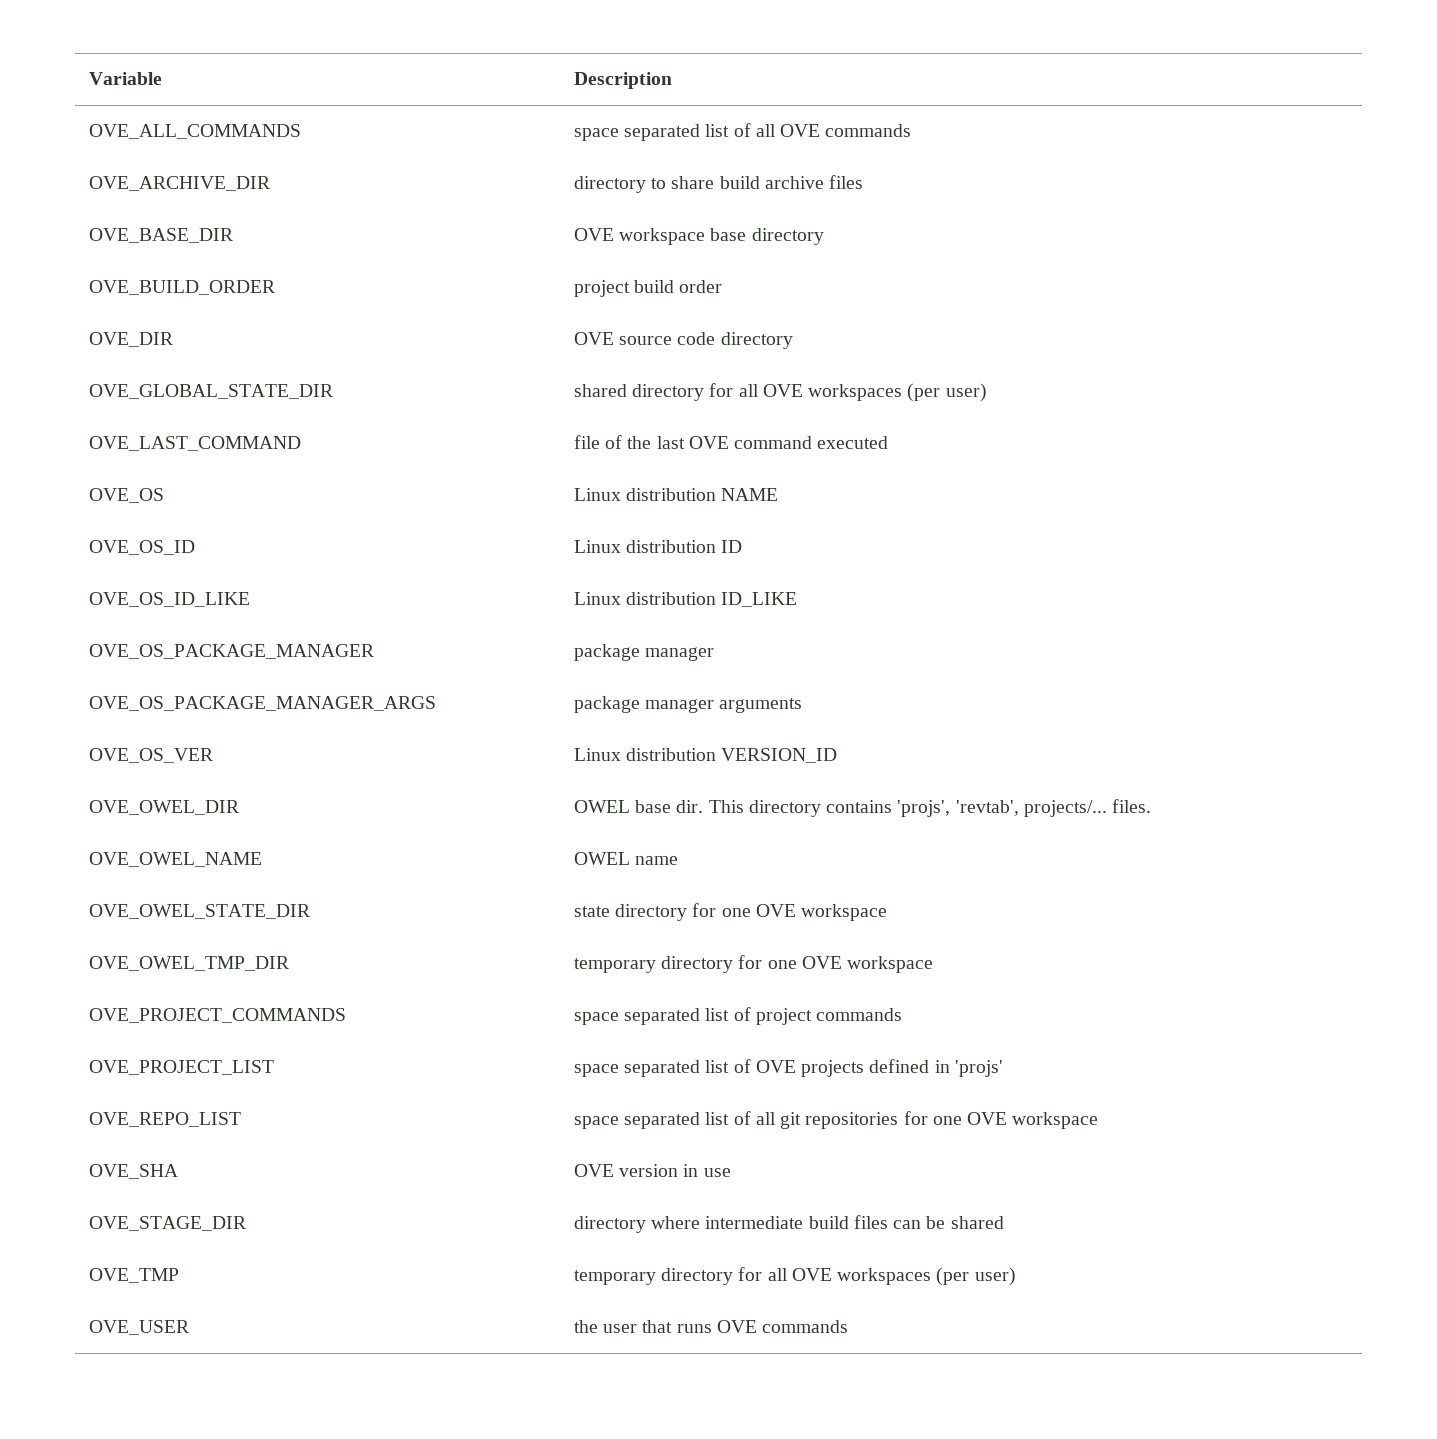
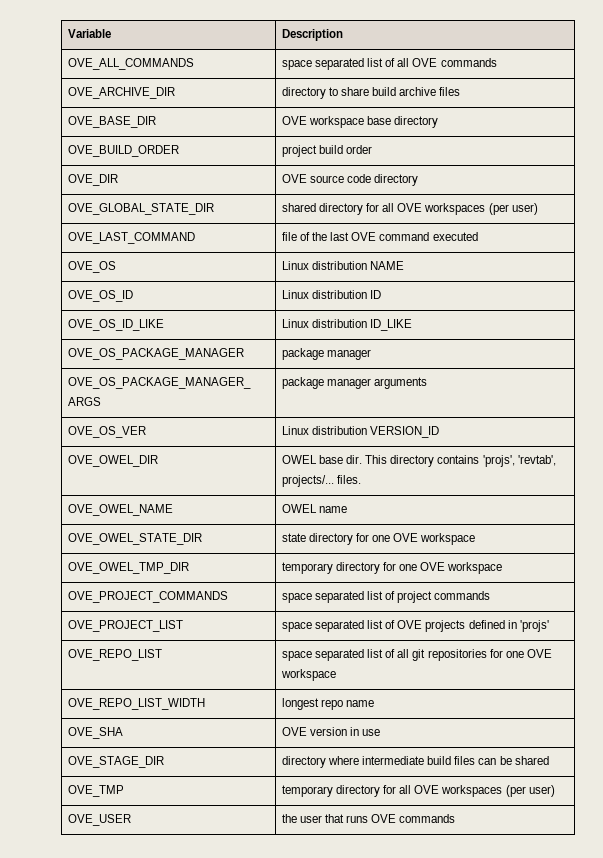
+ OVE_REPO_LIST_WIDTH | longest repo name

